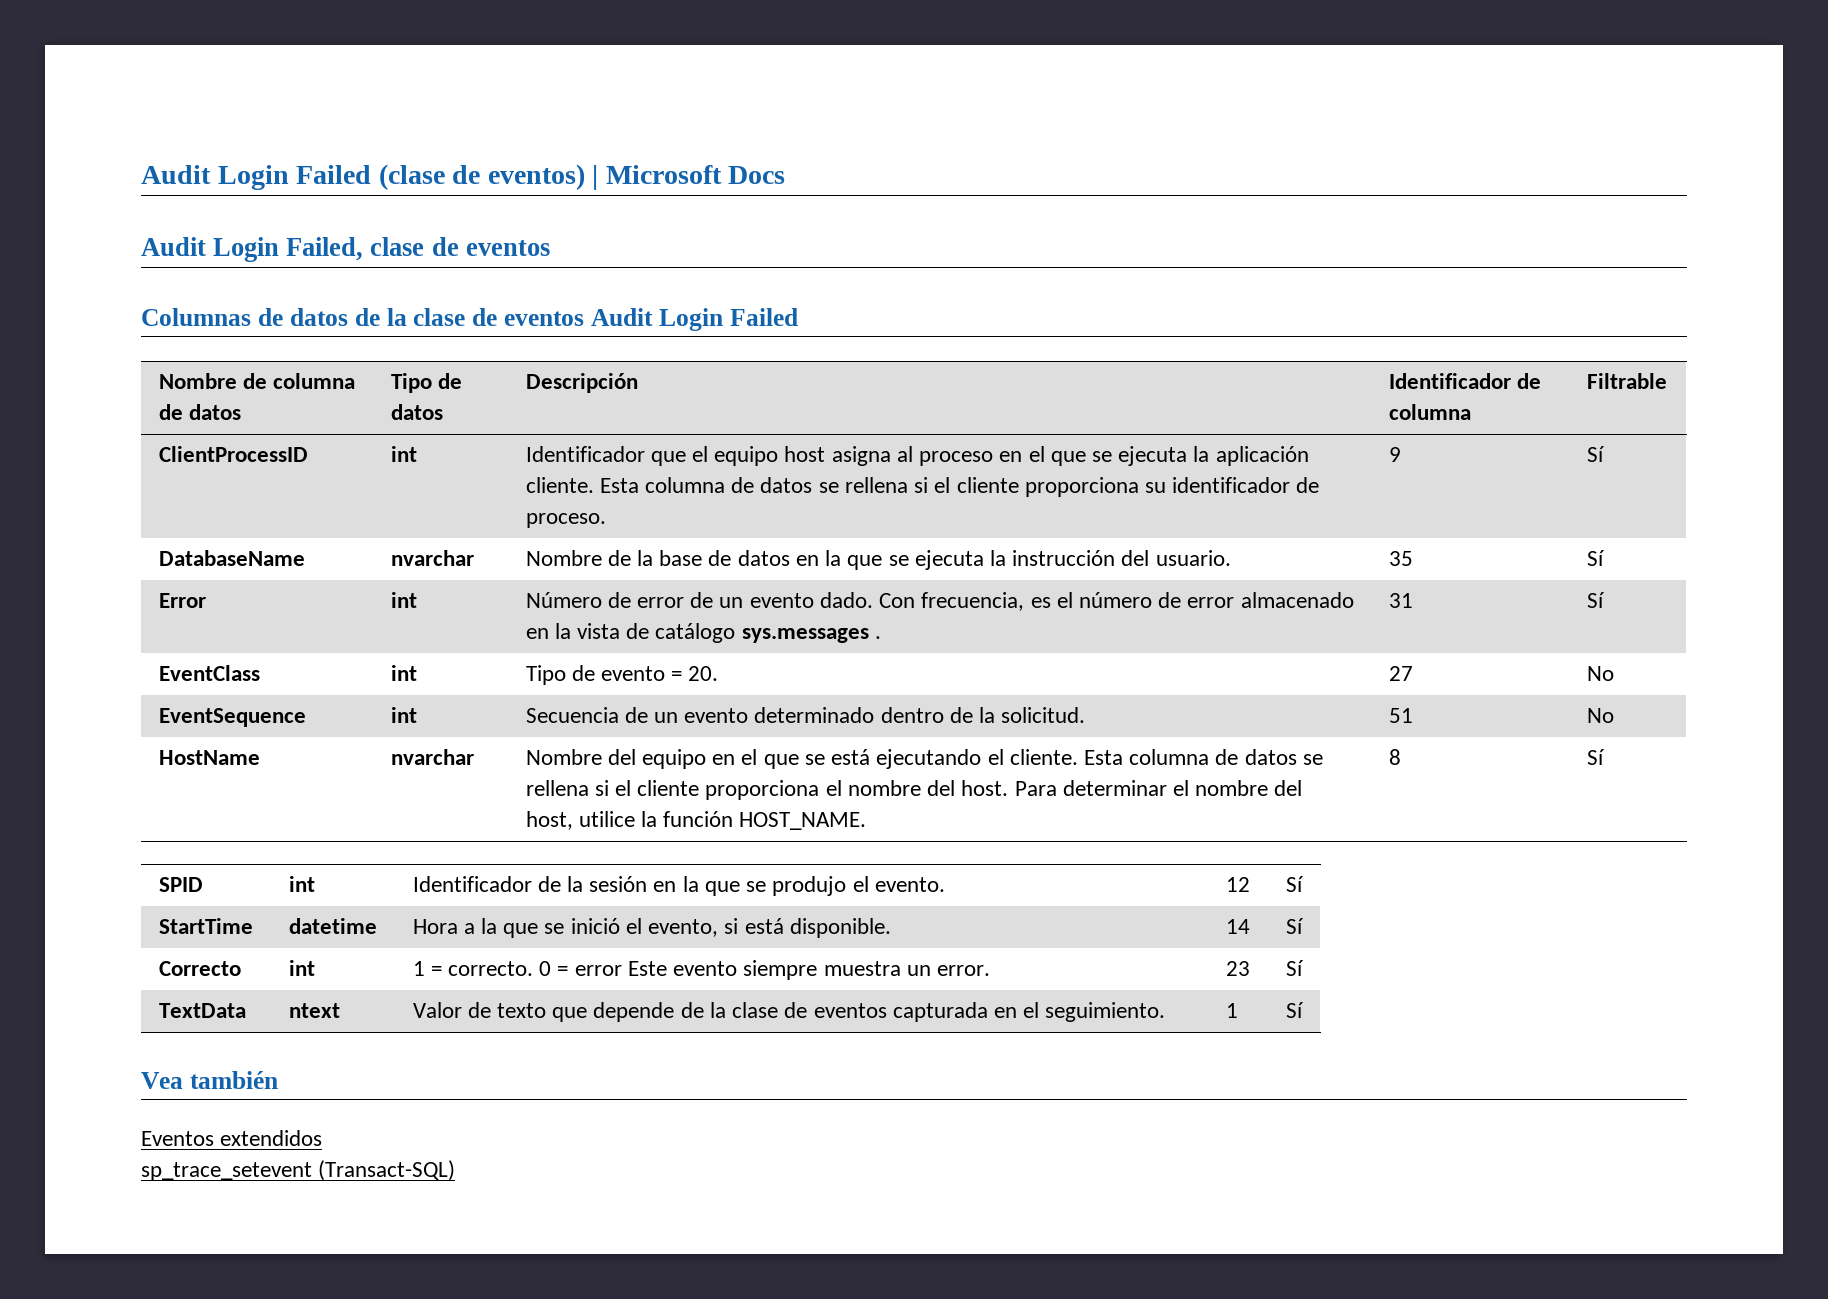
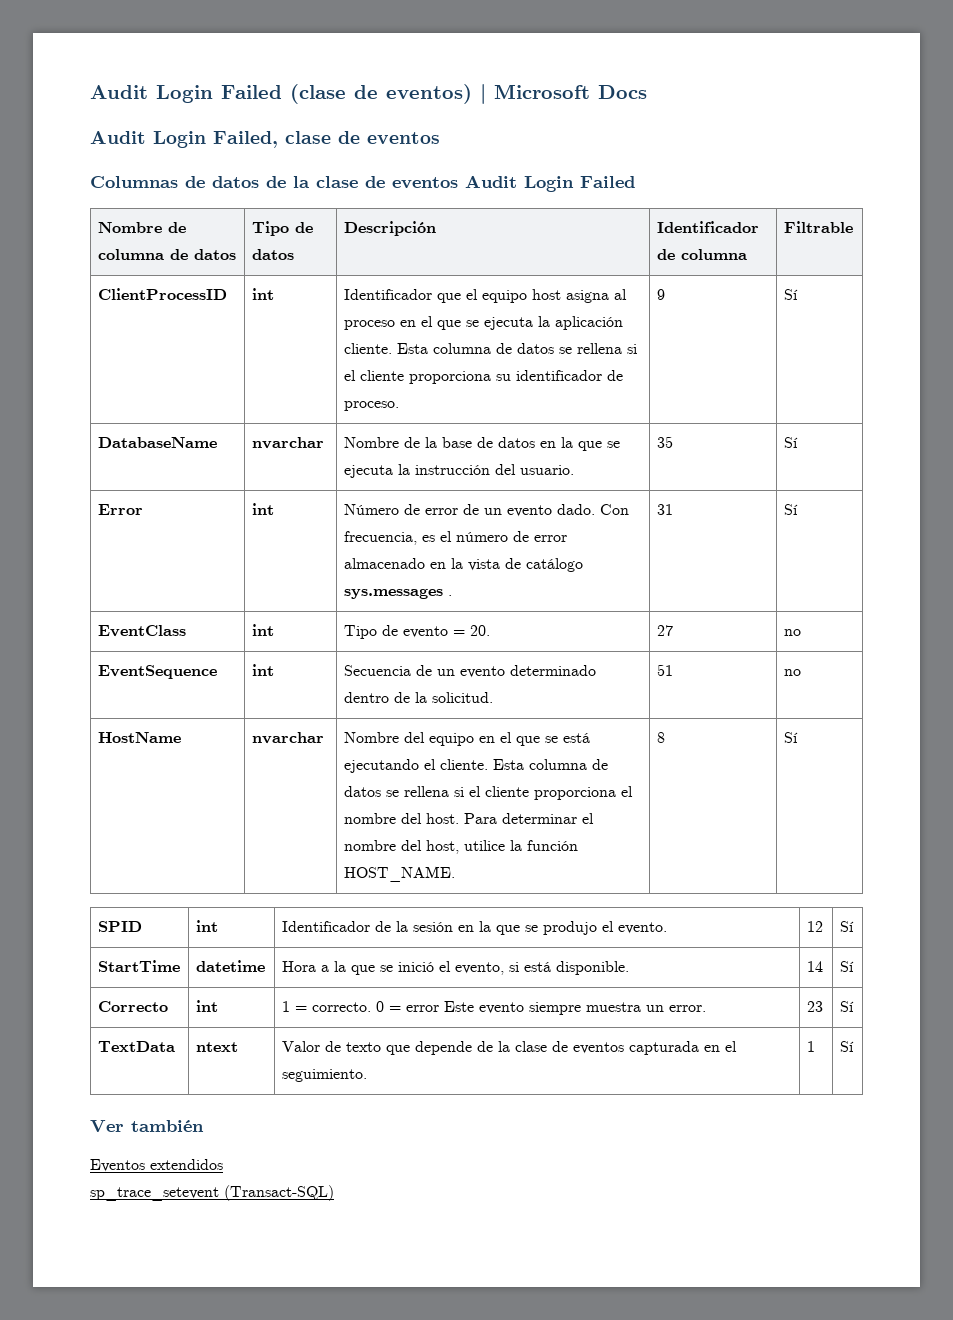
- EventClass | int | Tipo de evento = 20. | 27 | No
+ EventClass | int | Tipo de evento = 20. | 27 | no
- EventSequence | int | Secuencia de un evento determinado dentro de la solicitud. | 51 | No
+ EventSequence | int | Secuencia de un evento determinado dentro de la solicitud. | 51 | no
- Vea también
+ Ver también

